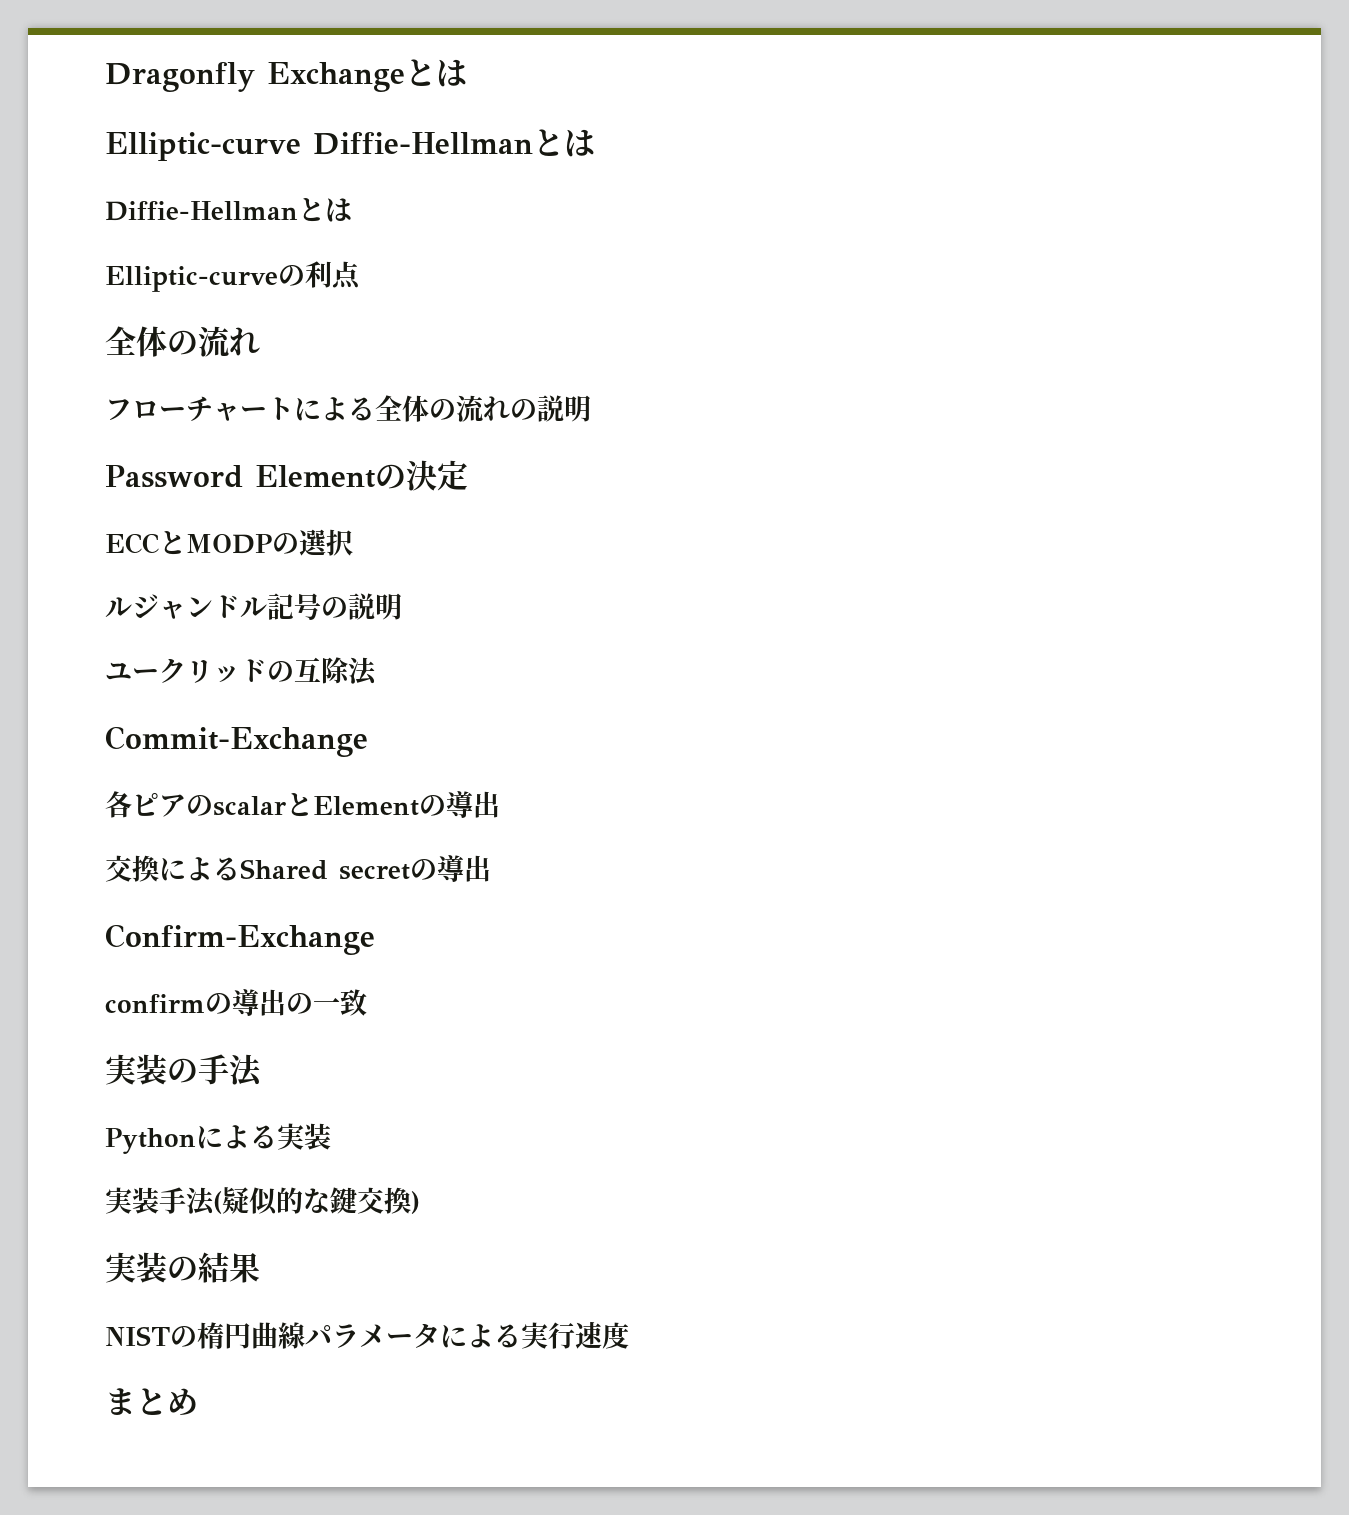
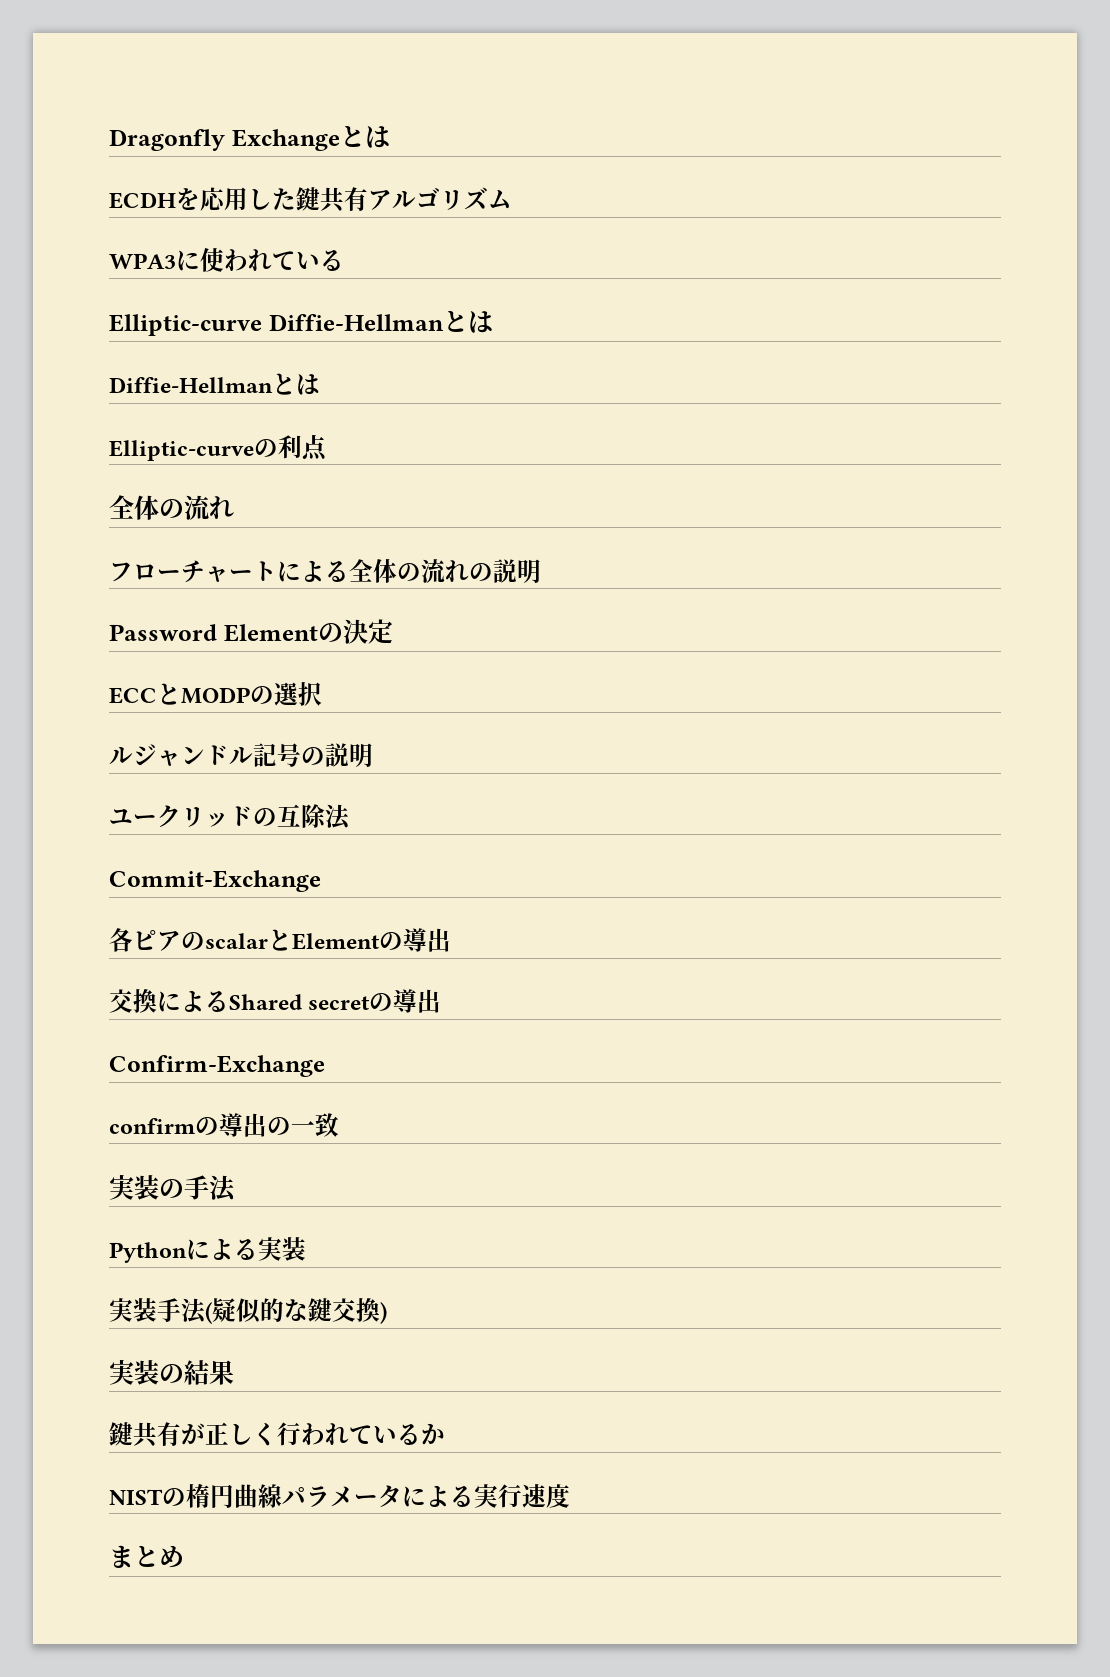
+ ECDHを応用した鍵共有アルゴリズム
+ WPA3に使われている
+ 鍵共有が正しく行われているか

